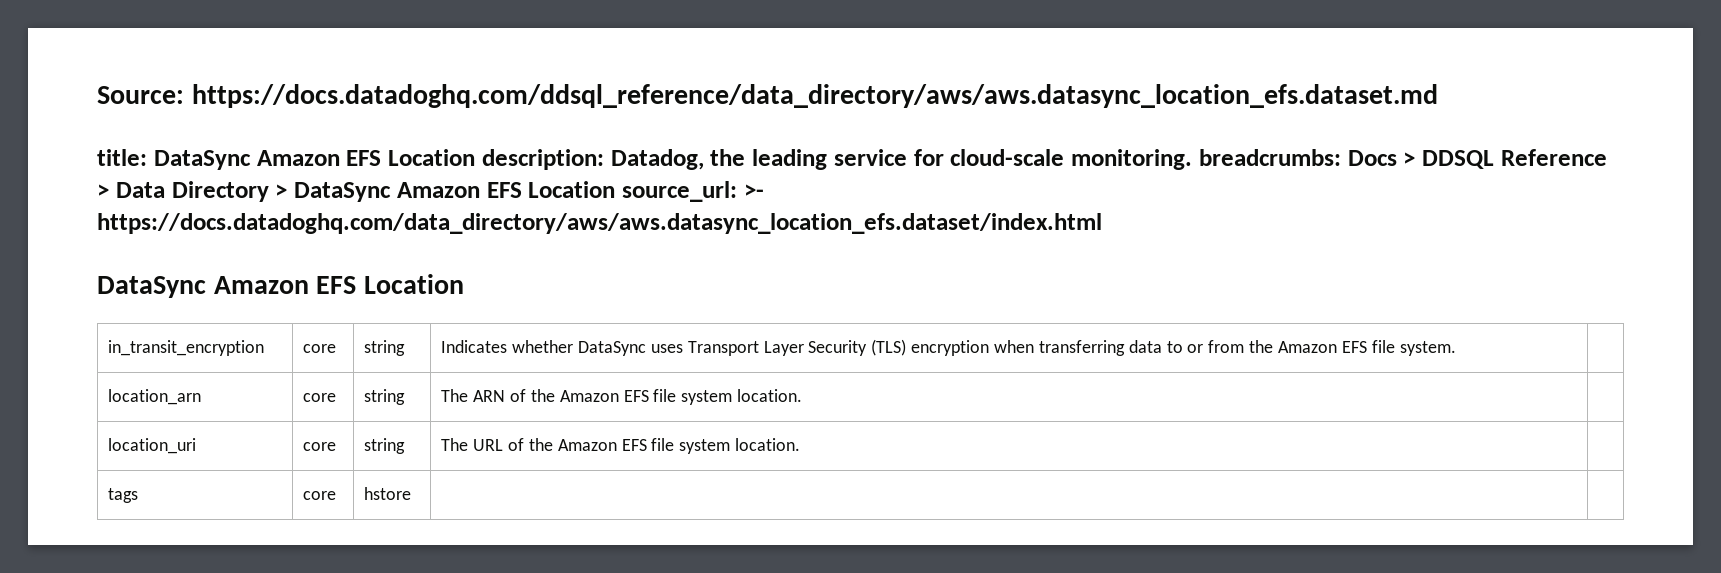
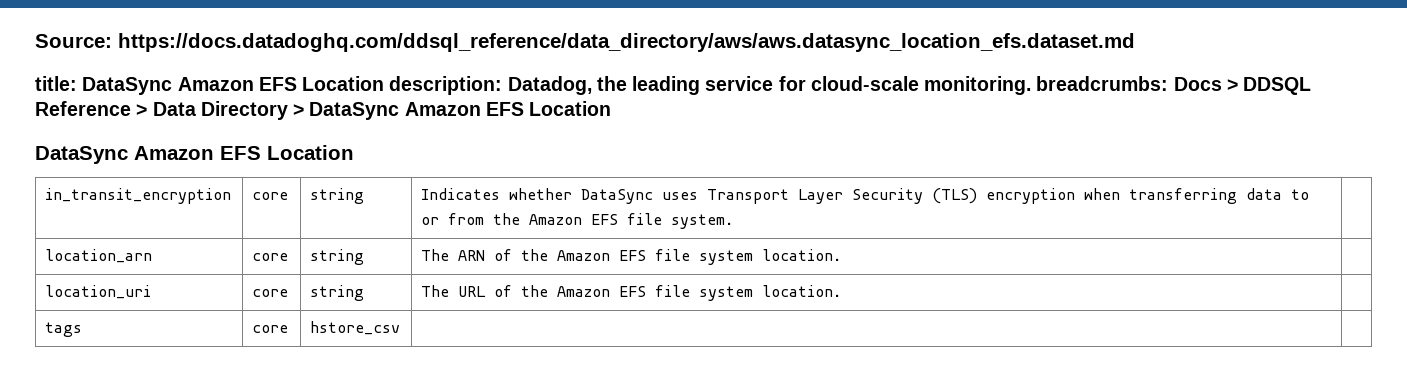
- title: DataSync Amazon EFS Location description: Datadog, the leading service for cloud-scale monitoring. breadcrumbs: Docs > DDSQL Reference > Data Directory > DataSync Amazon EFS Location source_url: >- https://docs.datadoghq.com/data_directory/aws/aws.datasync_location_efs.dataset/index.html
+ title: DataSync Amazon EFS Location description: Datadog, the leading service for cloud-scale monitoring. breadcrumbs: Docs > DDSQL Reference > Data Directory > DataSync Amazon EFS Location
- tags | core | hstore | |
+ tags | core | hstore_csv | |

